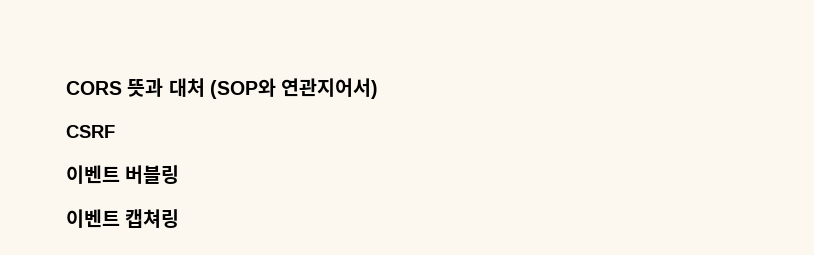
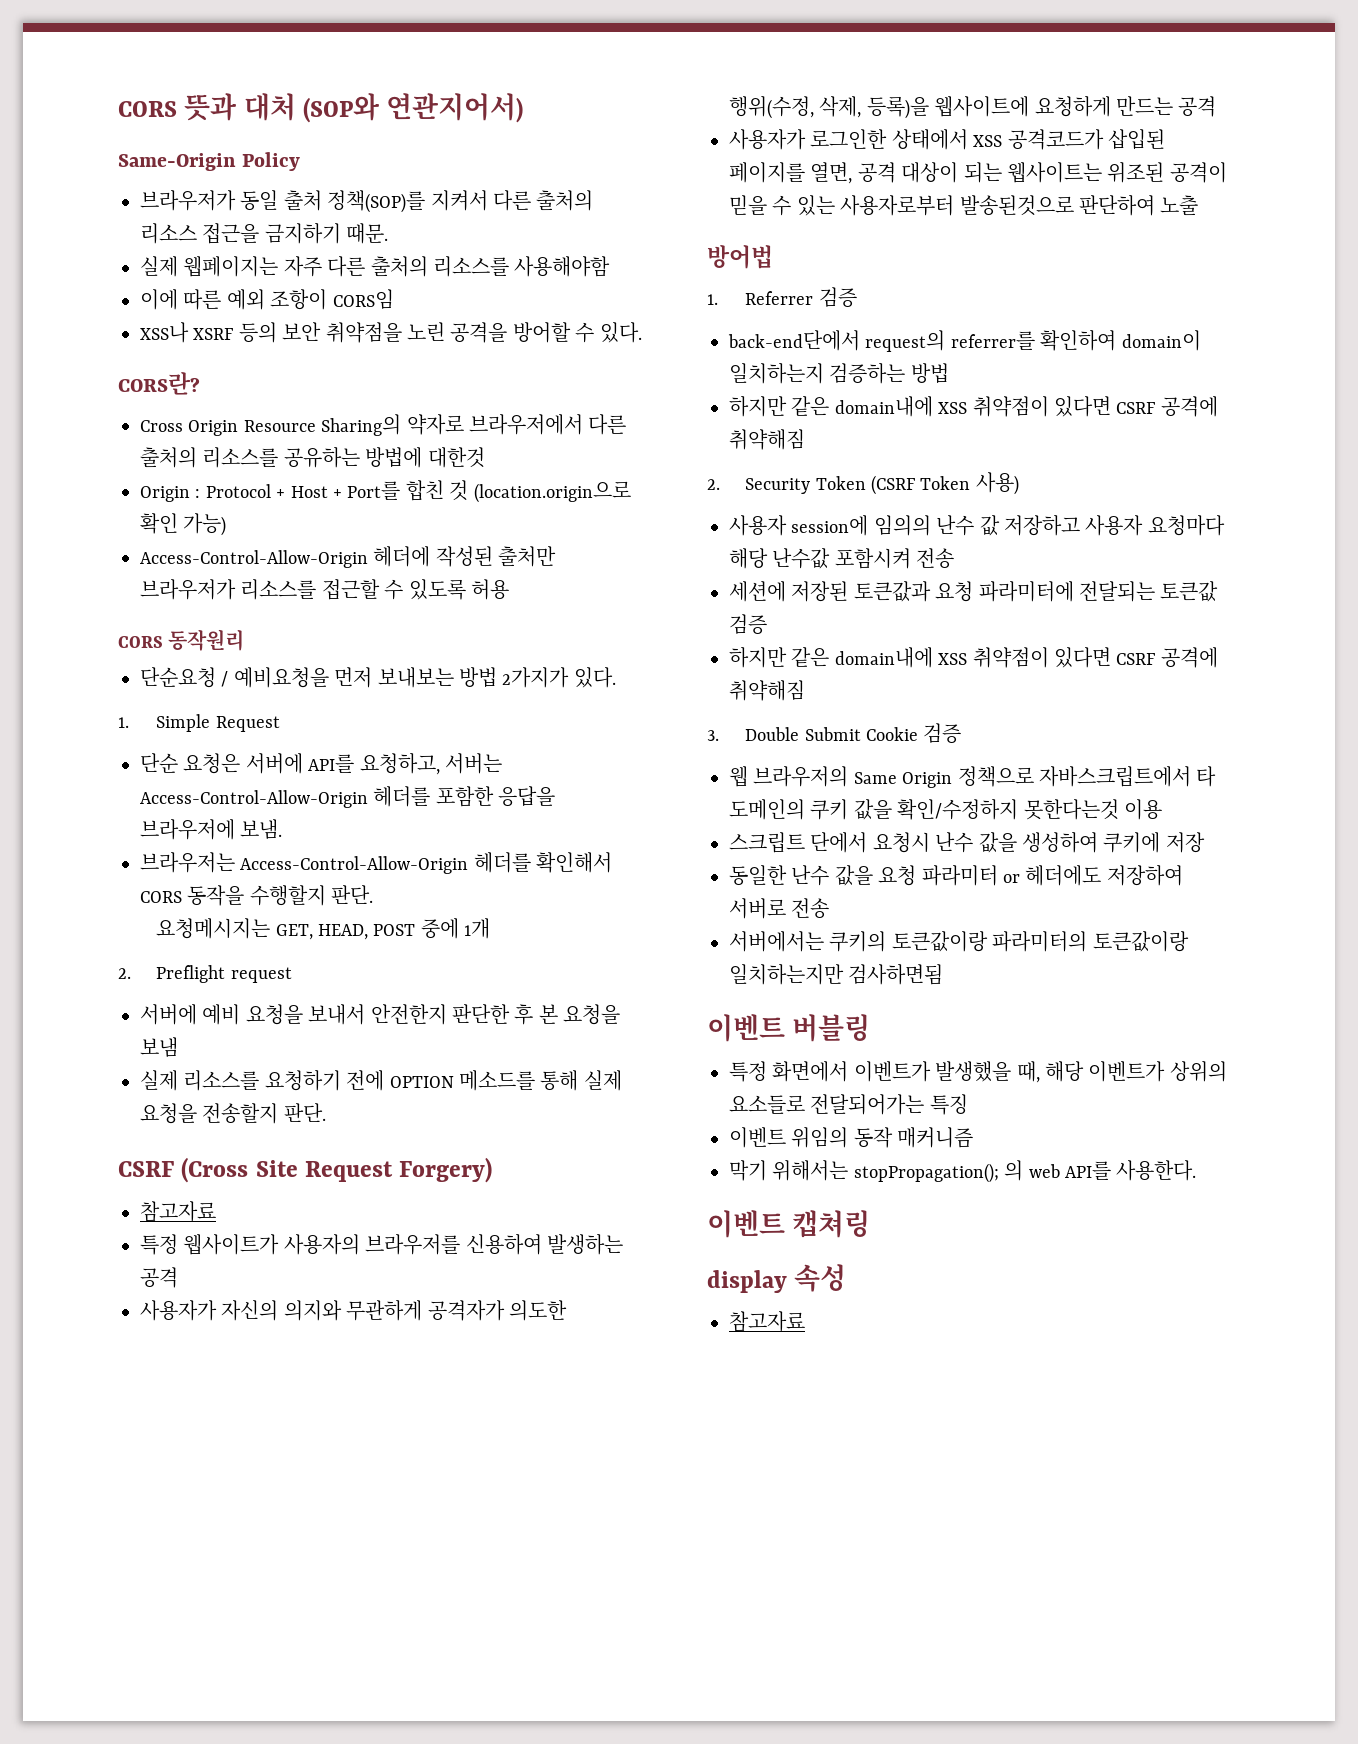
- CSRF
+ Same-Origin Policy
+ 브라우저가 동일 출처 정책(SOP)를 지켜서 다른 출처의 리소스 접근을 금지하기 때문.
+ 실제 웹페이지는 자주 다른 출처의 리소스를 사용해야함
+ 이에 따른 예외 조항이 CORS임
+ XSS나 XSRF 등의 보안 취약점을 노린 공격을 방어할 수 있다.
+ CORS란?
+ Cross Origin Resource Sharing의 약자로 브라우저에서 다른 출처의 리소스를 공유하는 방법에 대한것
+ Origin : Protocol + Host + Port를 합친 것 (location.origin으로 확인 가능)
+ Access-Control-Allow-Origin 헤더에 작성된 출처만 브라우저가 리소스를 접근할 수 있도록 허용
+ CORS 동작원리
+ 단순요청 / 예비요청을 먼저 보내보는 방법 2가지가 있다.
+ 1. Simple Request
+ 단순 요청은 서버에 API를 요청하고, 서버는 Access-Control-Allow-Origin 헤더를 포함한 응답을 브라우저에 보냄.
+ 브라우저는 Access-Control-Allow-Origin 헤더를 확인해서 CORS 동작을 수행할지 판단.
+ 요청메시지는 GET, HEAD, POST 중에 1개
+ 2. Preflight request
+ 서버에 예비 요청을 보내서 안전한지 판단한 후 본 요청을 보냄
+ 실제 리소스를 요청하기 전에 OPTION 메소드를 통해 실제 요청을 전송할지 판단.
+ CSRF (Cross Site Request Forgery)
+ 참고자료
+ 특정 웹사이트가 사용자의 브라우저를 신용하여 발생하는 공격
+ 사용자가 자신의 의지와 무관하게 공격자가 의도한 행위(수정, 삭제, 등록)을 웹사이트에 요청하게 만드는 공격
+ 사용자가 로그인한 상태에서 XSS 공격코드가 삽입된 페이지를 열면, 공격 대상이 되는 웹사이트는 위조된 공격이 믿을 수 있는 사용자로부터 발송된것으로 판단하여 노출
+ 방어법
+ 1. Referrer 검증
+ back-end단에서 request의 referrer를 확인하여 domain이 일치하는지 검증하는 방법
+ 하지만 같은 domain내에 XSS 취약점이 있다면 CSRF 공격에 취약해짐
+ 2. Security Token (CSRF Token 사용)
+ 사용자 session에 임의의 난수 값 저장하고 사용자 요청마다 해당 난수값 포함시켜 전송
+ 세션에 저장된 토큰값과 요청 파라미터에 전달되는 토큰값 검증
+ 하지만 같은 domain내에 XSS 취약점이 있다면 CSRF 공격에 취약해짐
+ 3. Double Submit Cookie 검증
+ 웹 브라우저의 Same Origin 정책으로 자바스크립트에서 타 도메인의 쿠키 값을 확인/수정하지 못한다는것 이용
+ 스크립트 단에서 요청시 난수 값을 생성하여 쿠키에 저장
+ 동일한 난수 값을 요청 파라미터 or 헤더에도 저장하여 서버로 전송
+ 서버에서는 쿠키의 토큰값이랑 파라미터의 토큰값이랑 일치하는지만 검사하면됨
  이벤트 버블링
+ 특정 화면에서 이벤트가 발생했을 때, 해당 이벤트가 상위의 요소들로 전달되어가는 특징
+ 이벤트 위임의 동작 매커니즘
+ 막기 위해서는 stopPropagation(); 의 web API를 사용한다.
+ display 속성
+ 참고자료

